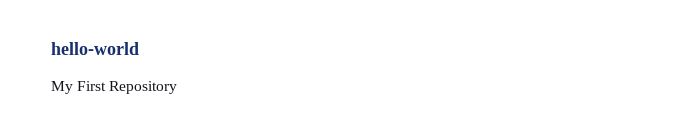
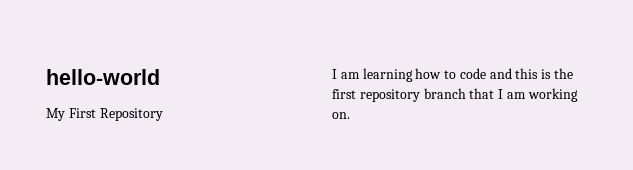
+ I am learning how to code and this is the first repository branch that I am working on.

